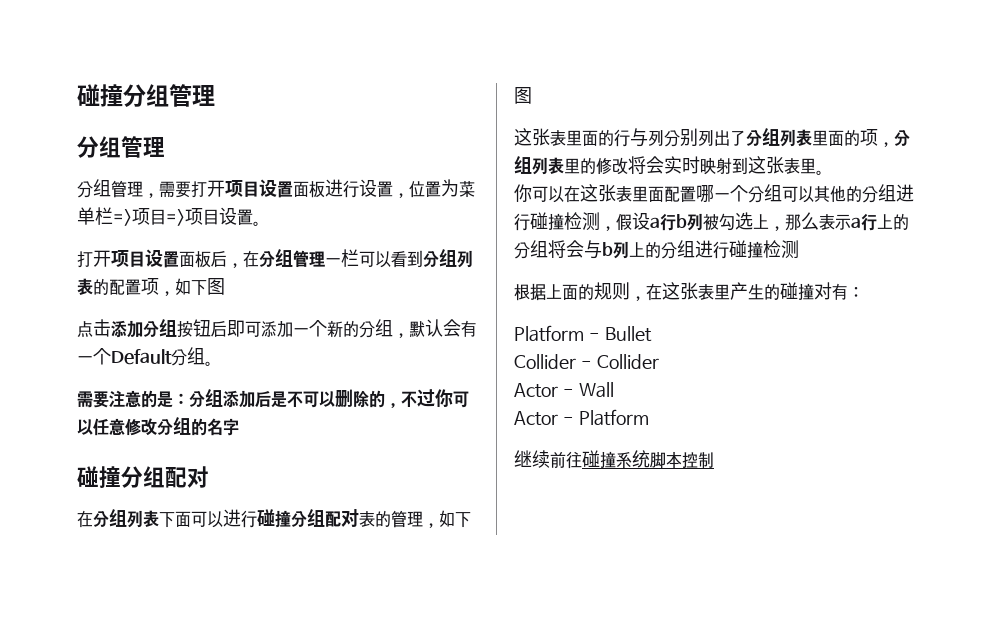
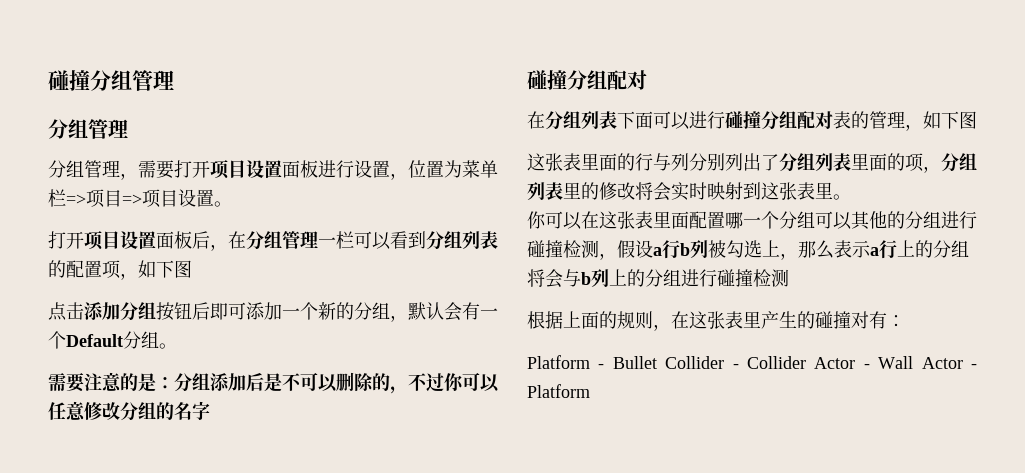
- Platform - Bullet
- Collider - Collider
- Actor - Wall
- Actor - Platform
+ Platform - Bullet Collider - Collider Actor - Wall Actor - Platform
- 继续前往碰撞系统脚本控制

